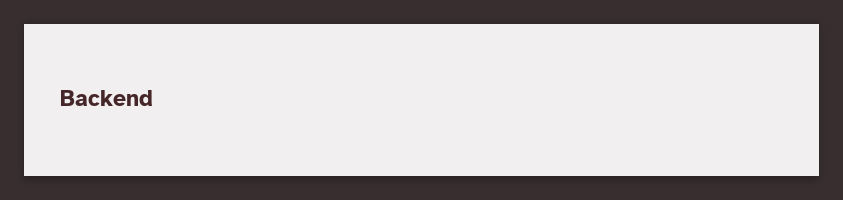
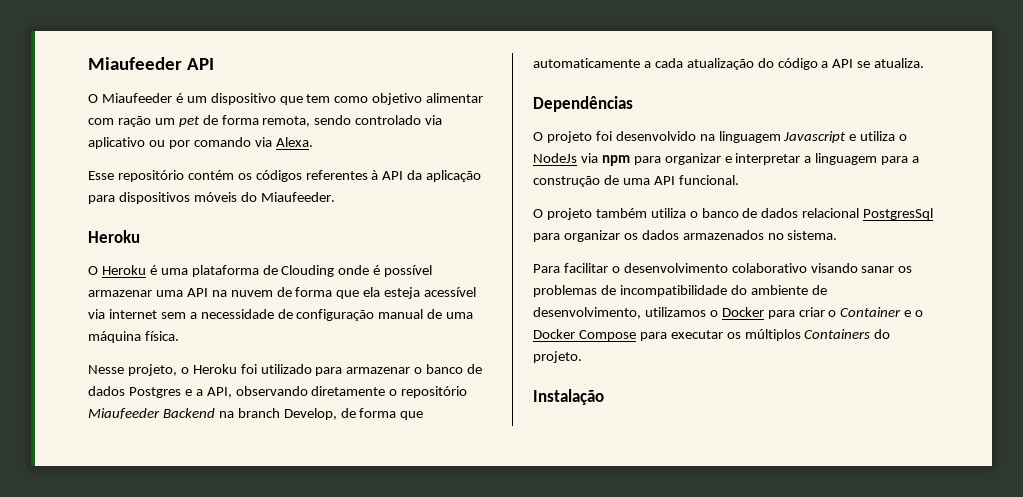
- Backend
+ Miaufeeder API
+ O Miaufeeder é um dispositivo que tem como objetivo alimentar com ração um pet de forma remota, sendo controlado via aplicativo ou por comando via Alexa.
+ Esse repositório contém os códigos referentes à API da aplicação para dispositivos móveis do Miaufeeder.
+ Heroku
+ O Heroku é uma plataforma de Clouding onde é possível armazenar uma API na nuvem de forma que ela esteja acessível via internet sem a necessidade de configuração manual de uma máquina física.
+ Nesse projeto, o Heroku foi utilizado para armazenar o banco de dados Postgres e a API, observando diretamente o repositório Miaufeeder Backend na branch Develop, de forma que automaticamente a cada atualização do código a API se atualiza.
+ Dependências
+ O projeto foi desenvolvido na linguagem Javascript e utiliza o NodeJs via npm para organizar e interpretar a linguagem para a construção de uma API funcional.
+ O projeto também utiliza o banco de dados relacional PostgresSql para organizar os dados armazenados no sistema.
+ Para facilitar o desenvolvimento colaborativo visando sanar os problemas de incompatibilidade do ambiente de desenvolvimento, utilizamos o Docker para criar o Container e o Docker Compose para executar os múltiplos Containers do projeto.
+ Instalação

